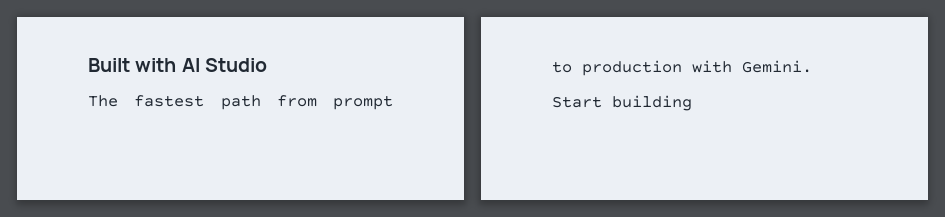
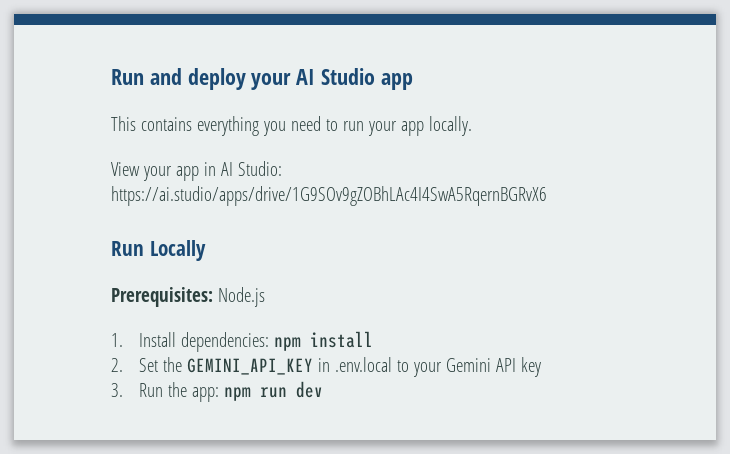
- Built with AI Studio
- The fastest path from prompt to production with Gemini.
- Start building
+ Run and deploy your AI Studio app
+ This contains everything you need to run your app locally.
+ View your app in AI Studio: https://ai.studio/apps/drive/1G9SOv9gZOBhLAc4I4SwA5RqernBGRvX6
+ Run Locally
+ Prerequisites: Node.js
+ 1. Install dependencies: npm install
+ 2. Set the GEMINI_API_KEY in .env.local to your Gemini API key
+ 3. Run the app: npm run dev

